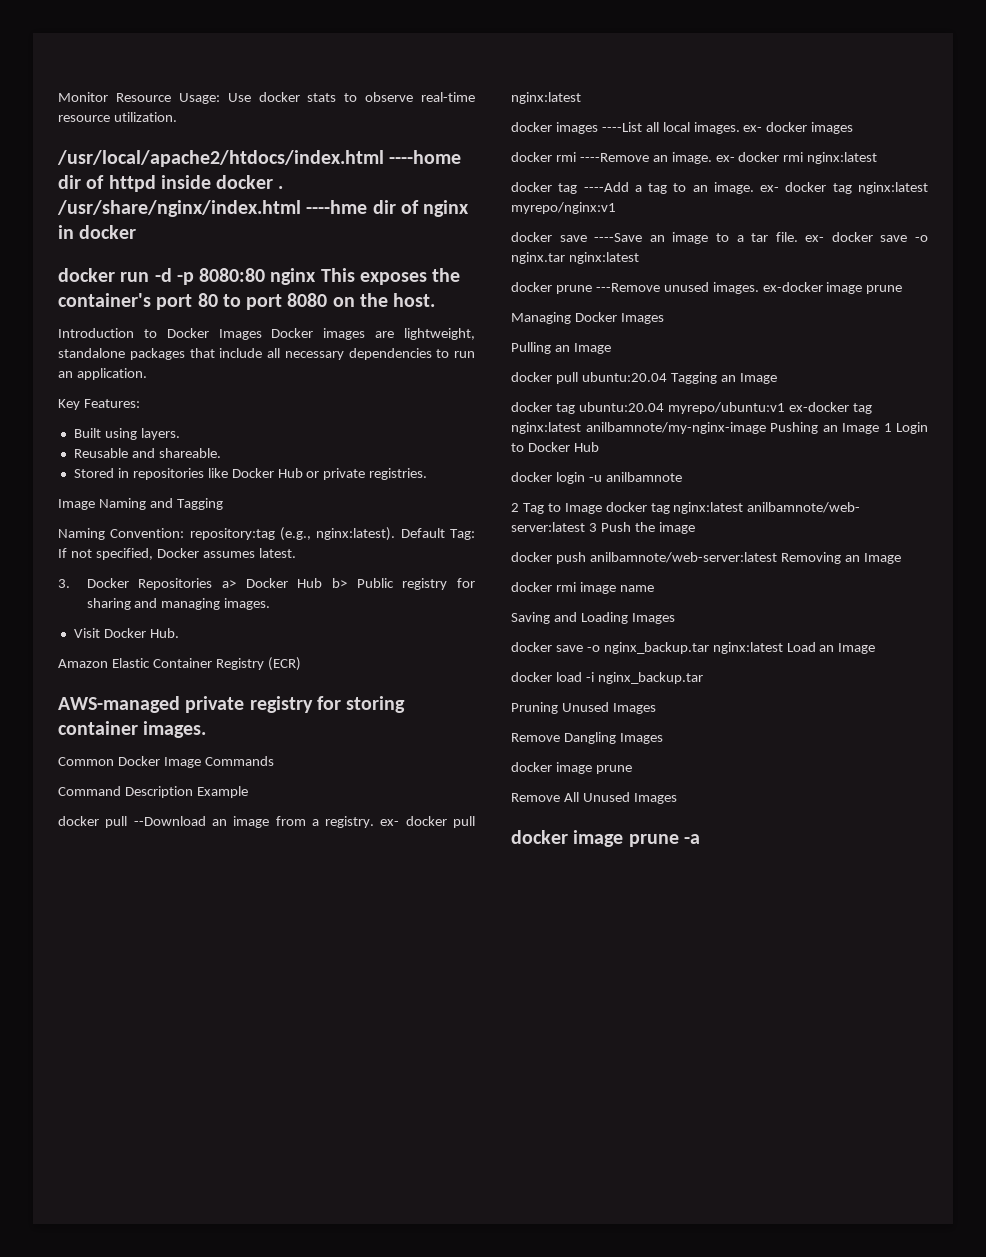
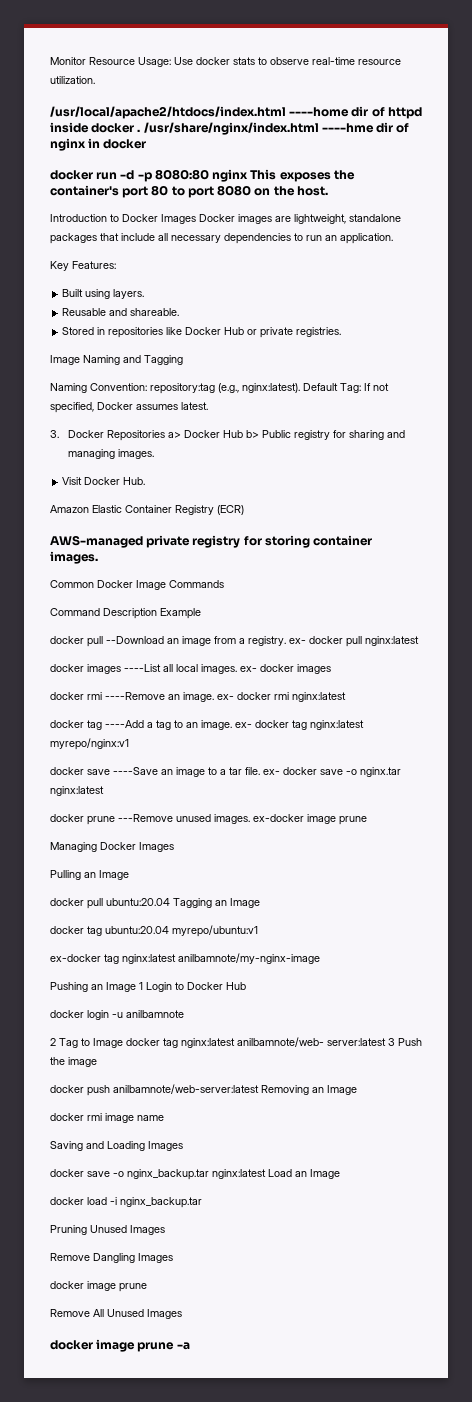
- docker tag ubuntu:20.04 myrepo/ubuntu:v1 ex-docker tag nginx:latest anilbamnote/my-nginx-image Pushing an Image 1 Login to Docker Hub
+ docker tag ubuntu:20.04 myrepo/ubuntu:v1
+ ex-docker tag nginx:latest anilbamnote/my-nginx-image
+ Pushing an Image 1 Login to Docker Hub

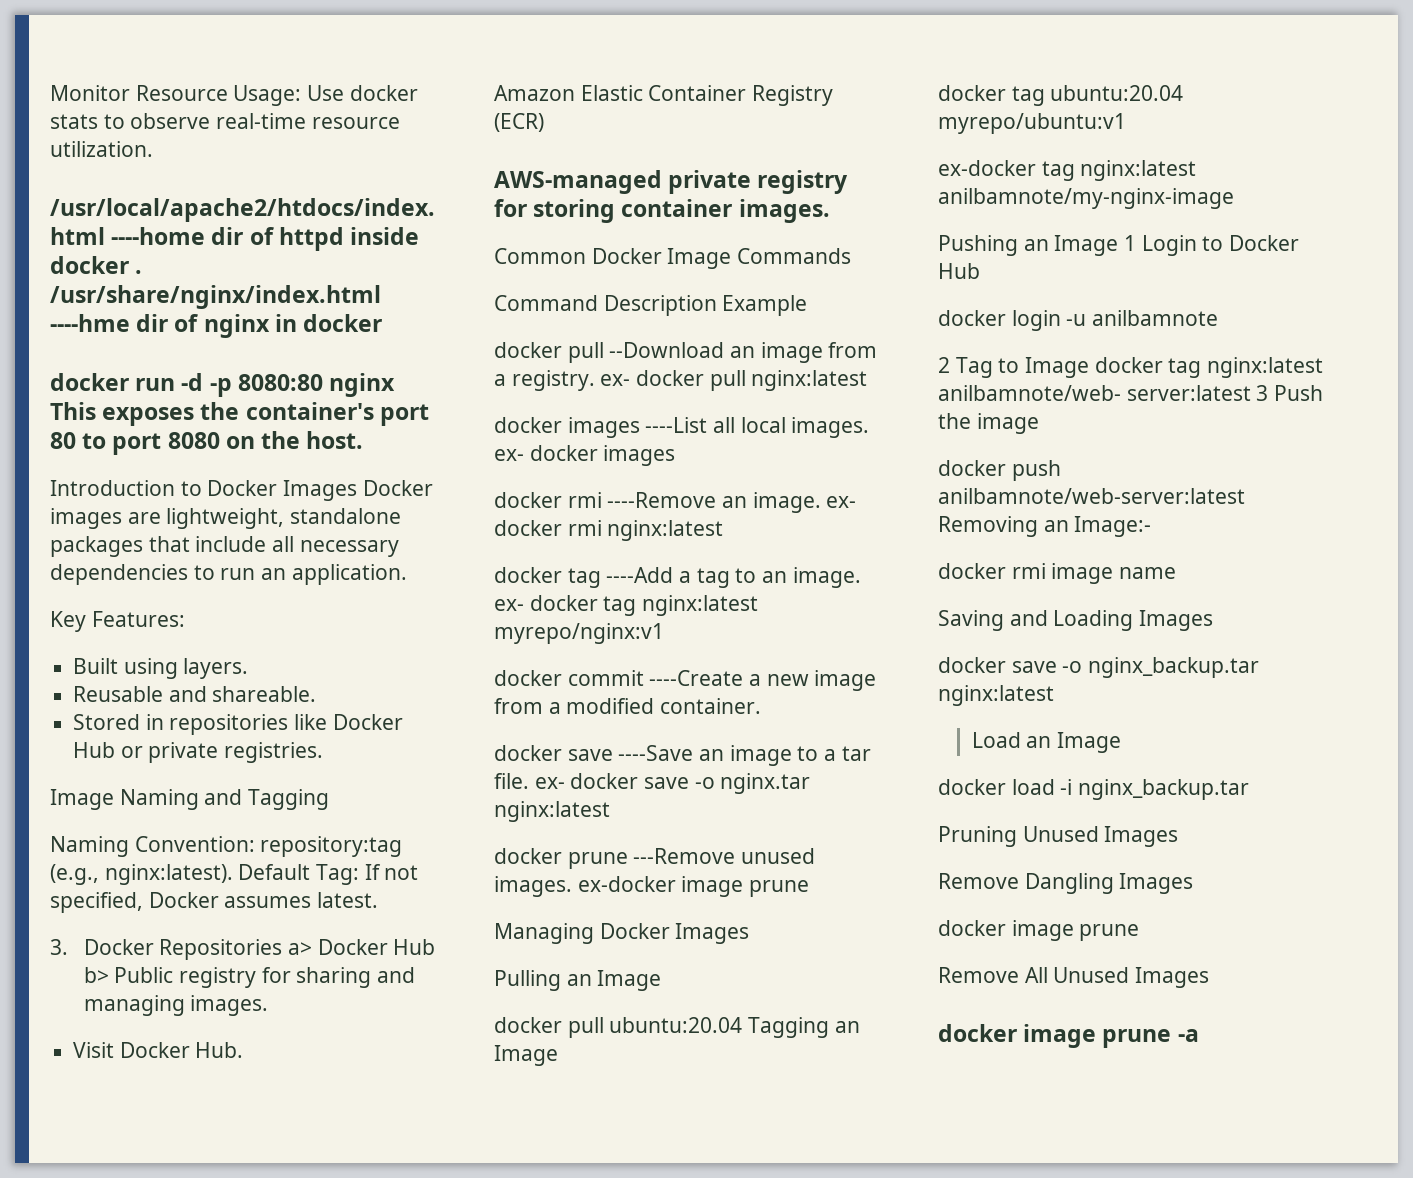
+ docker commit ----Create a new image from a modified container.
- docker push anilbamnote/web-server:latest Removing an Image
+ docker push anilbamnote/web-server:latest Removing an Image:-
- docker save -o nginx_backup.tar nginx:latest Load an Image
+ docker save -o nginx_backup.tar nginx:latest
+ Load an Image

